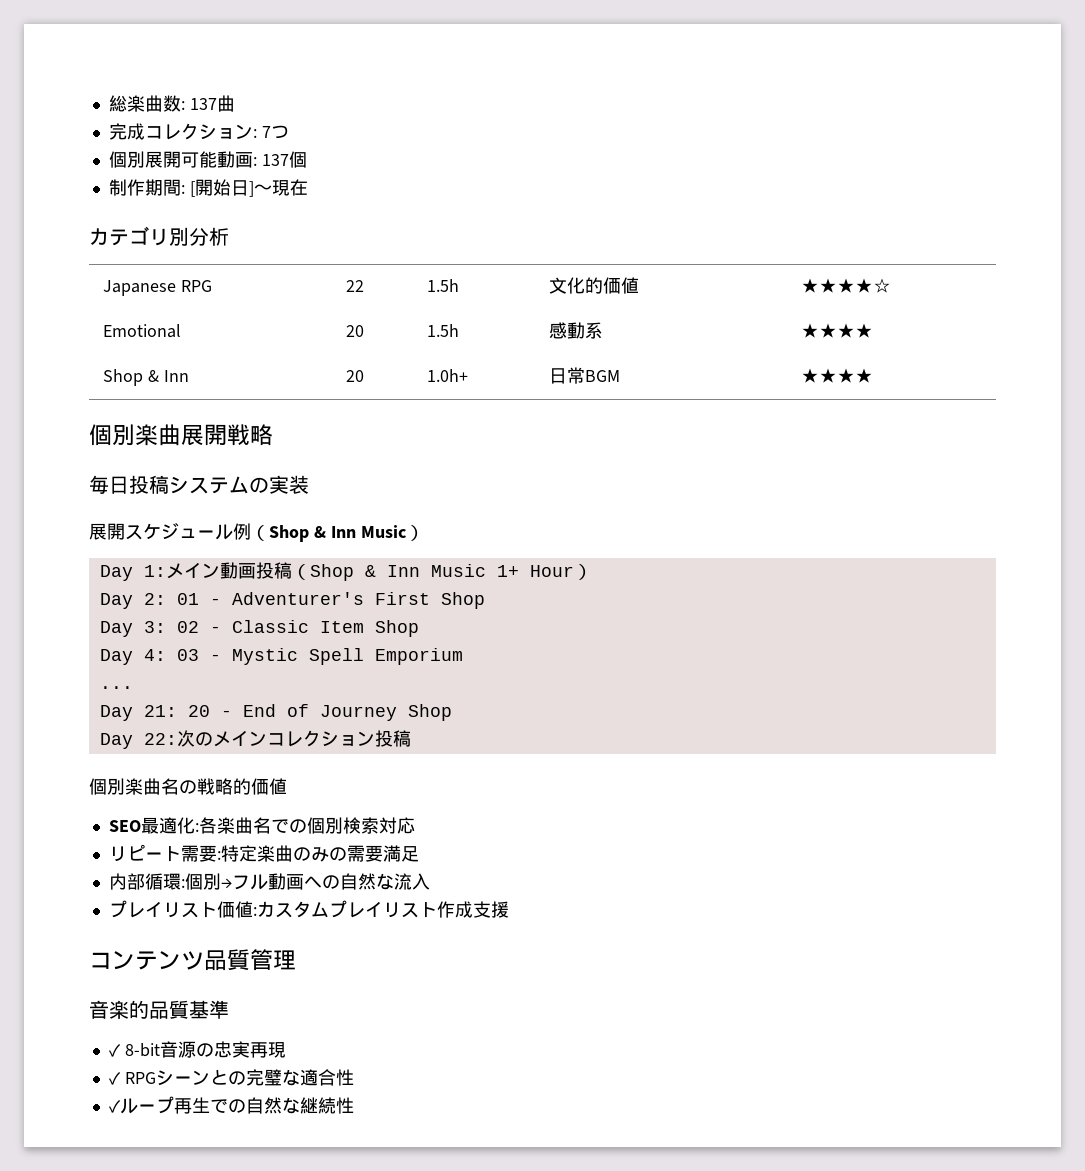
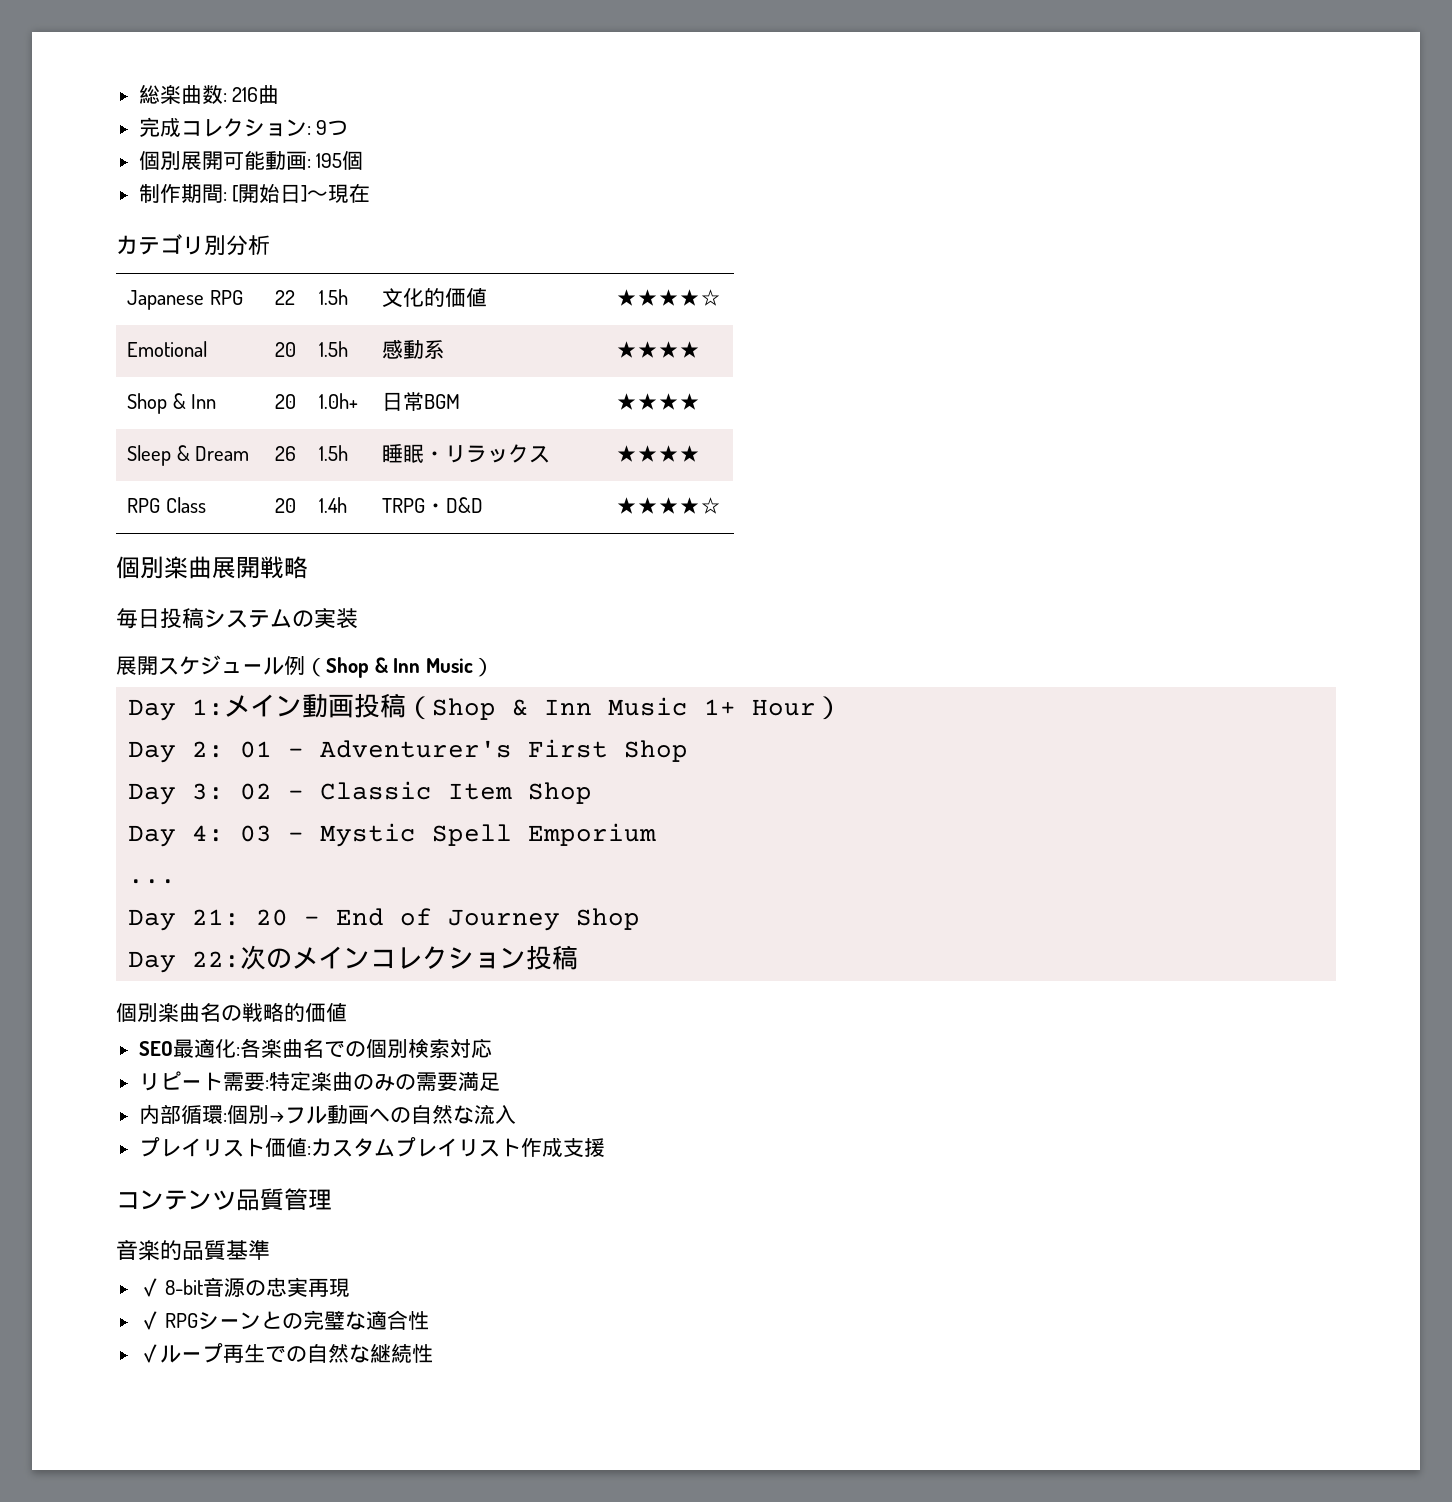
- 総楽曲数: 137曲
+ 総楽曲数: 216曲
- 完成コレクション: 7つ
+ 完成コレクション: 9つ
- 個別展開可能動画: 137個
+ 個別展開可能動画: 195個
+ Sleep & Dream | 26 | 1.5h | 睡眠・リラックス | ★★★★
+ RPG Class | 20 | 1.4h | TRPG・D&D | ★★★★☆

